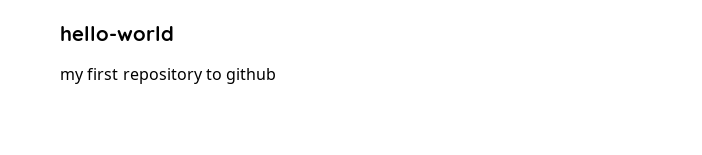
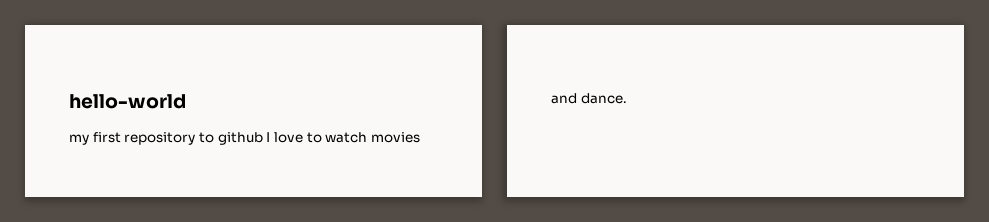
- my first repository to github
+ my first repository to github I love to watch movies and dance.

